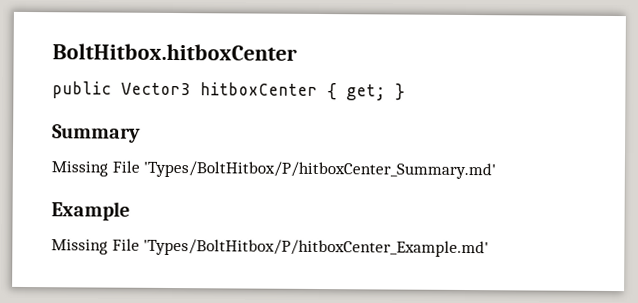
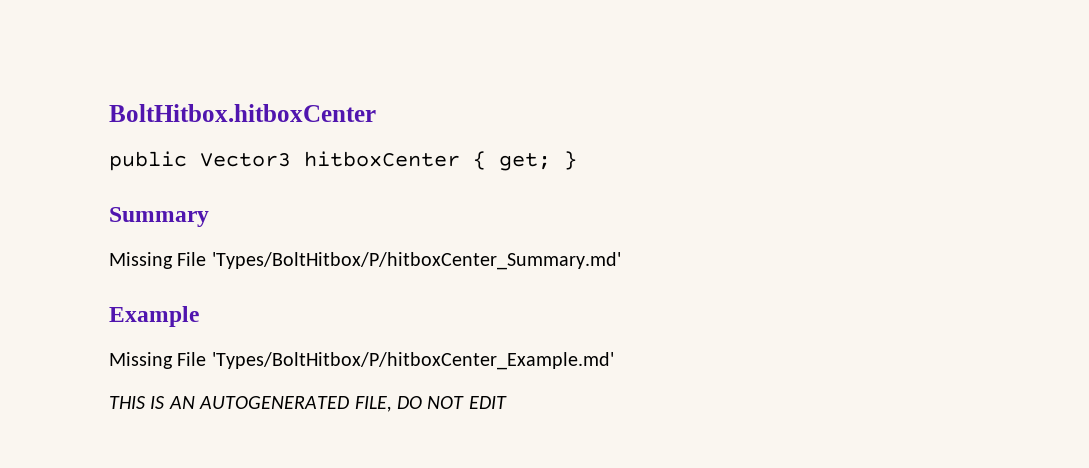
+ THIS IS AN AUTOGENERATED FILE, DO NOT EDIT

